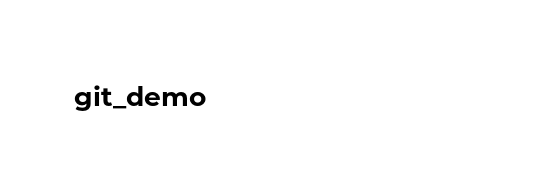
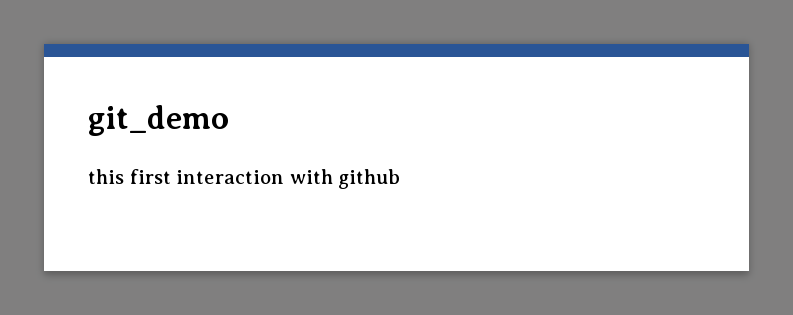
+ this first interaction with github

